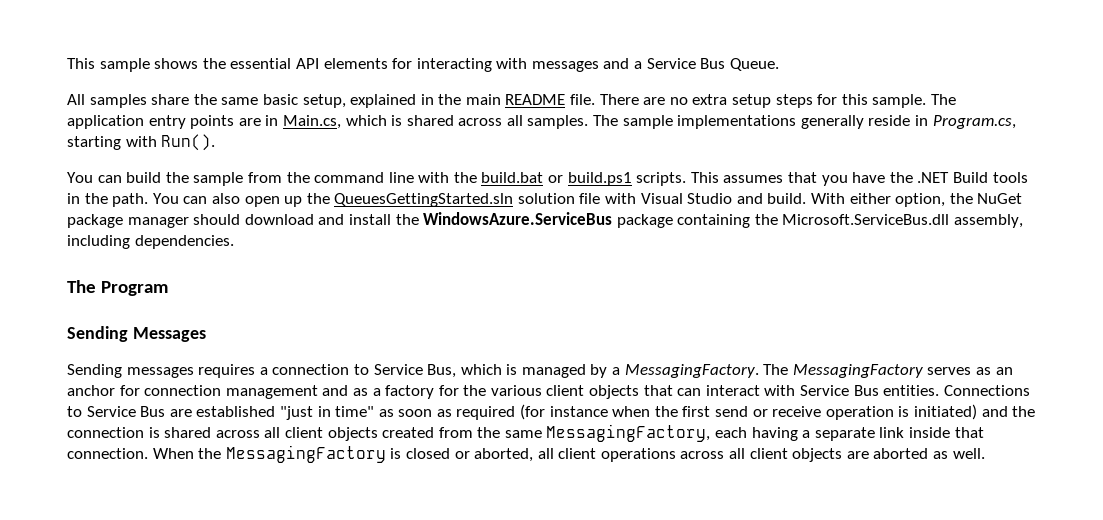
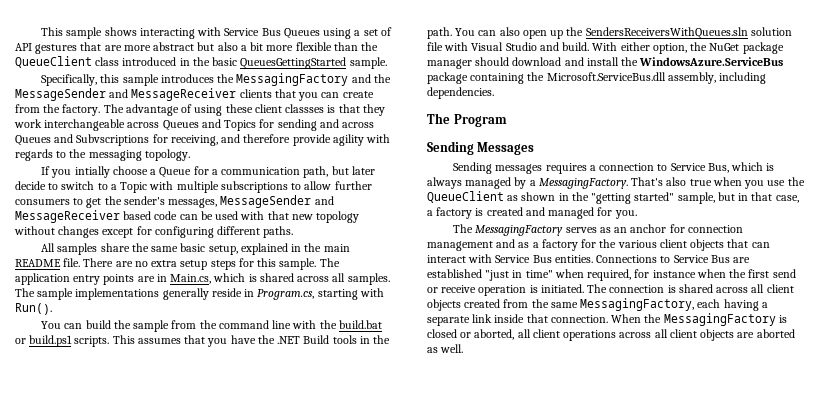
- This sample shows the essential API elements for interacting with messages and a Service Bus Queue.
+ This sample shows interacting with Service Bus Queues using a set of API gestures that are more abstract but also a bit more flexible than the QueueClient class introduced in the basic QueuesGettingStarted sample.
+ Specifically, this sample introduces the MessagingFactory and the MessageSender and MessageReceiver clients that you can create from the factory. The advantage of using these client classses is that they work interchangeable across Queues and Topics for sending and across Queues and Subvscriptions for receiving, and therefore provide agility with regards to the messaging topology.
+ If you intially choose a Queue for a communication path, but later decide to switch to a Topic with multiple subscriptions to allow further consumers to get the sender's messages, MessageSender and MessageReceiver based code can be used with that new topology without changes except for configuring different paths.
- You can also open up the QueuesGettingStarted.sln solution file with Visual Studio and build.
+ You can also open up the SendersReceiversWithQueues.sln solution file with Visual Studio and build.
- Sending messages requires a connection to Service Bus, which is managed by a MessagingFactory. The MessagingFactory serves as an anchor for connection management and as a factory for the various client objects that can interact with Service Bus entities.
+ Sending messages requires a connection to Service Bus, which is always managed by a MessagingFactory. That's also true when you use the QueueClient as shown in the "getting started" sample, but in that case, a factory is created and managed for you.
+ The MessagingFactory serves as an anchor for connection management and as a factory for the various client objects that can interact with Service Bus entities.
- Connections to Service Bus are established "just in time" as soon as required (for instance when the first send or receive operation is initiated) and the connection is shared across all client objects created from the same MessagingFactory, each having a separate link inside that connection.
+ Connections to Service Bus are established "just in time" when required, for instance when the first send or receive operation is initiated. The connection is shared across all client objects created from the same MessagingFactory, each having a separate link inside that connection.

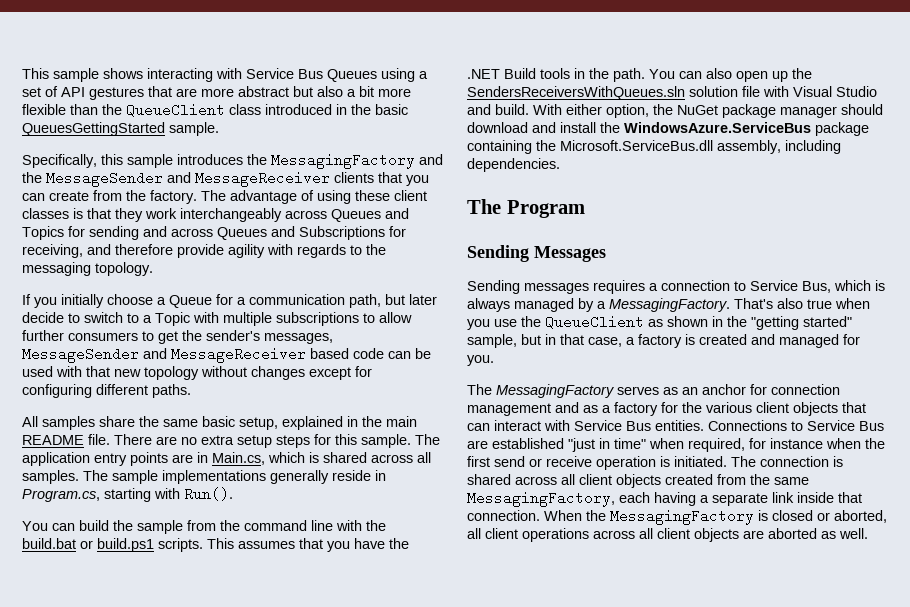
- The advantage of using these client classses is that they work interchangeable across Queues and Topics for sending and across Queues and Subvscriptions for receiving, and therefore provide agility with regards to the messaging topology.
+ The advantage of using these client classes is that they work interchangeably across Queues and Topics for sending and across Queues and Subscriptions for receiving, and therefore provide agility with regards to the messaging topology.
- If you intially choose a Queue for a communication path, but later decide to switch to a Topic with multiple subscriptions to allow further consumers to get the sender's messages, MessageSender and MessageReceiver based code can be used with that new topology without changes except for configuring different paths.
+ If you initially choose a Queue for a communication path, but later decide to switch to a Topic with multiple subscriptions to allow further consumers to get the sender's messages, MessageSender and MessageReceiver based code can be used with that new topology without changes except for configuring different paths.

